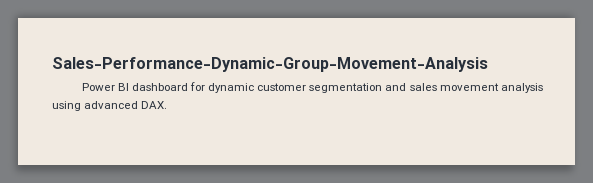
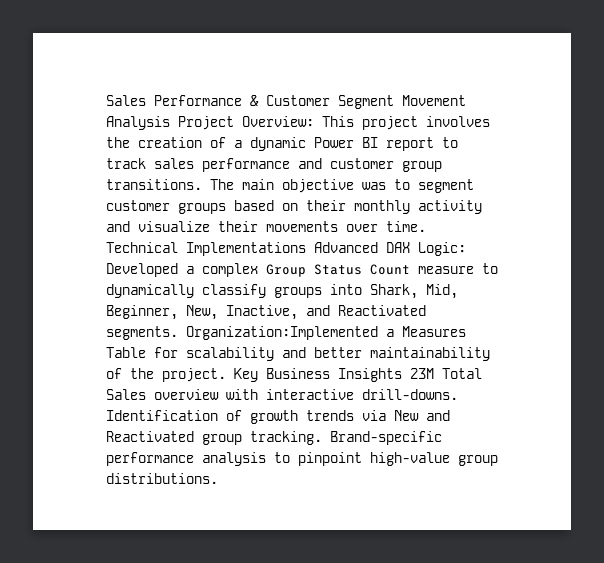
- Sales-Performance-Dynamic-Group-Movement-Analysis
- Power BI dashboard for dynamic customer segmentation and sales movement analysis using advanced DAX.
+ Sales Performance & Customer Segment Movement Analysis Project Overview: This project involves the creation of a dynamic Power BI report to track sales performance and customer group transitions. The main objective was to segment customer groups based on their monthly activity and visualize their movements over time. Technical Implementations Advanced DAX Logic: Developed a complex Group Status Count measure to dynamically classify groups into Shark, Mid, Beginner, New, Inactive, and Reactivated segments. Organization:Implemented a Measures Table for scalability and better maintainability of the project. Key Business Insights 23M Total Sales overview with interactive drill-downs. Identification of growth trends via New and Reactivated group tracking. Brand-specific performance analysis to pinpoint high-value group distributions.

